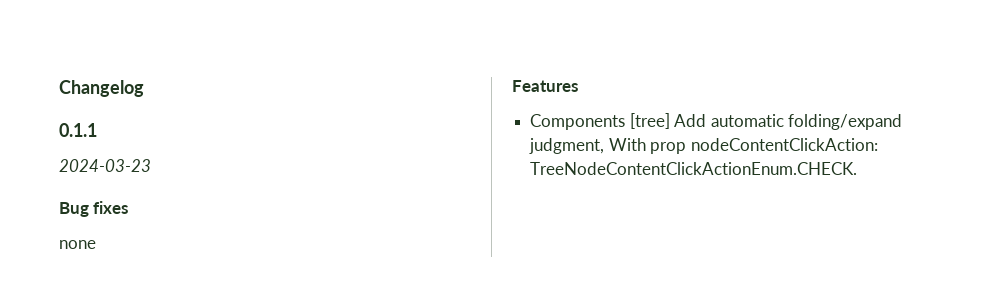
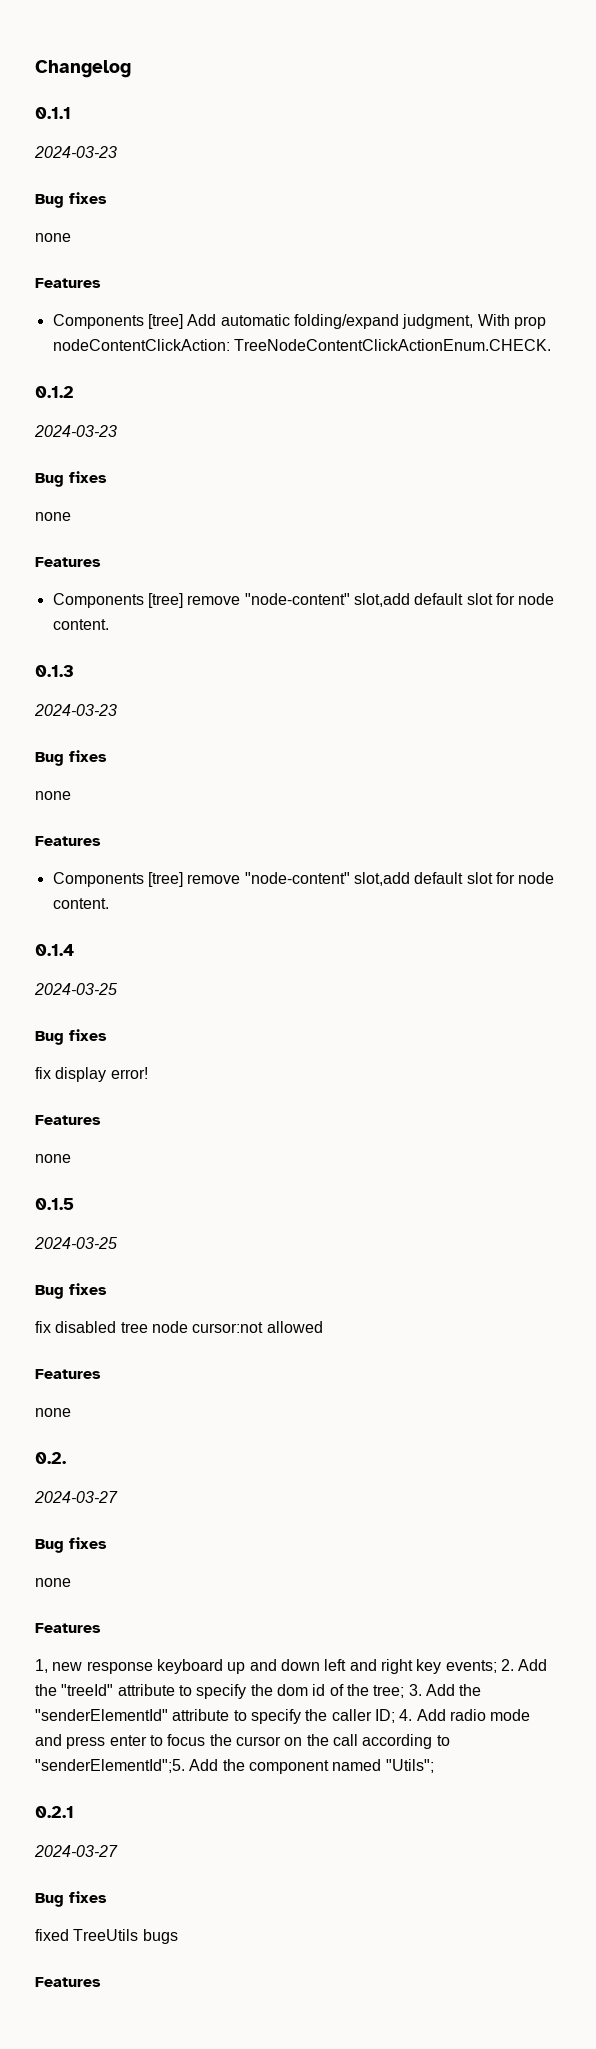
+ 0.1.2
+ 2024-03-23
+ Bug fixes
+ none
+ Features
+ Components [tree] remove "node-content" slot,add default slot for node content.
+ 0.1.3
+ 2024-03-23
+ Bug fixes
+ none
+ Features
+ Components [tree] remove "node-content" slot,add default slot for node content.
+ 0.1.4
+ 2024-03-25
+ Bug fixes
+ fix display error!
+ Features
+ none
+ 0.1.5
+ 2024-03-25
+ Bug fixes
+ fix disabled tree node cursor:not allowed
+ Features
+ none
+ 0.2.
+ 2024-03-27
+ Bug fixes
+ none
+ Features
+ 1, new response keyboard up and down left and right key events; 2. Add the "treeId" attribute to specify the dom id of the tree; 3. Add the "senderElementId" attribute to specify the caller ID; 4. Add radio mode and press enter to focus the cursor on the call according to "senderElementId";5. Add the component named "Utils";
+ 0.2.1
+ 2024-03-27
+ Bug fixes
+ fixed TreeUtils bugs
+ Features

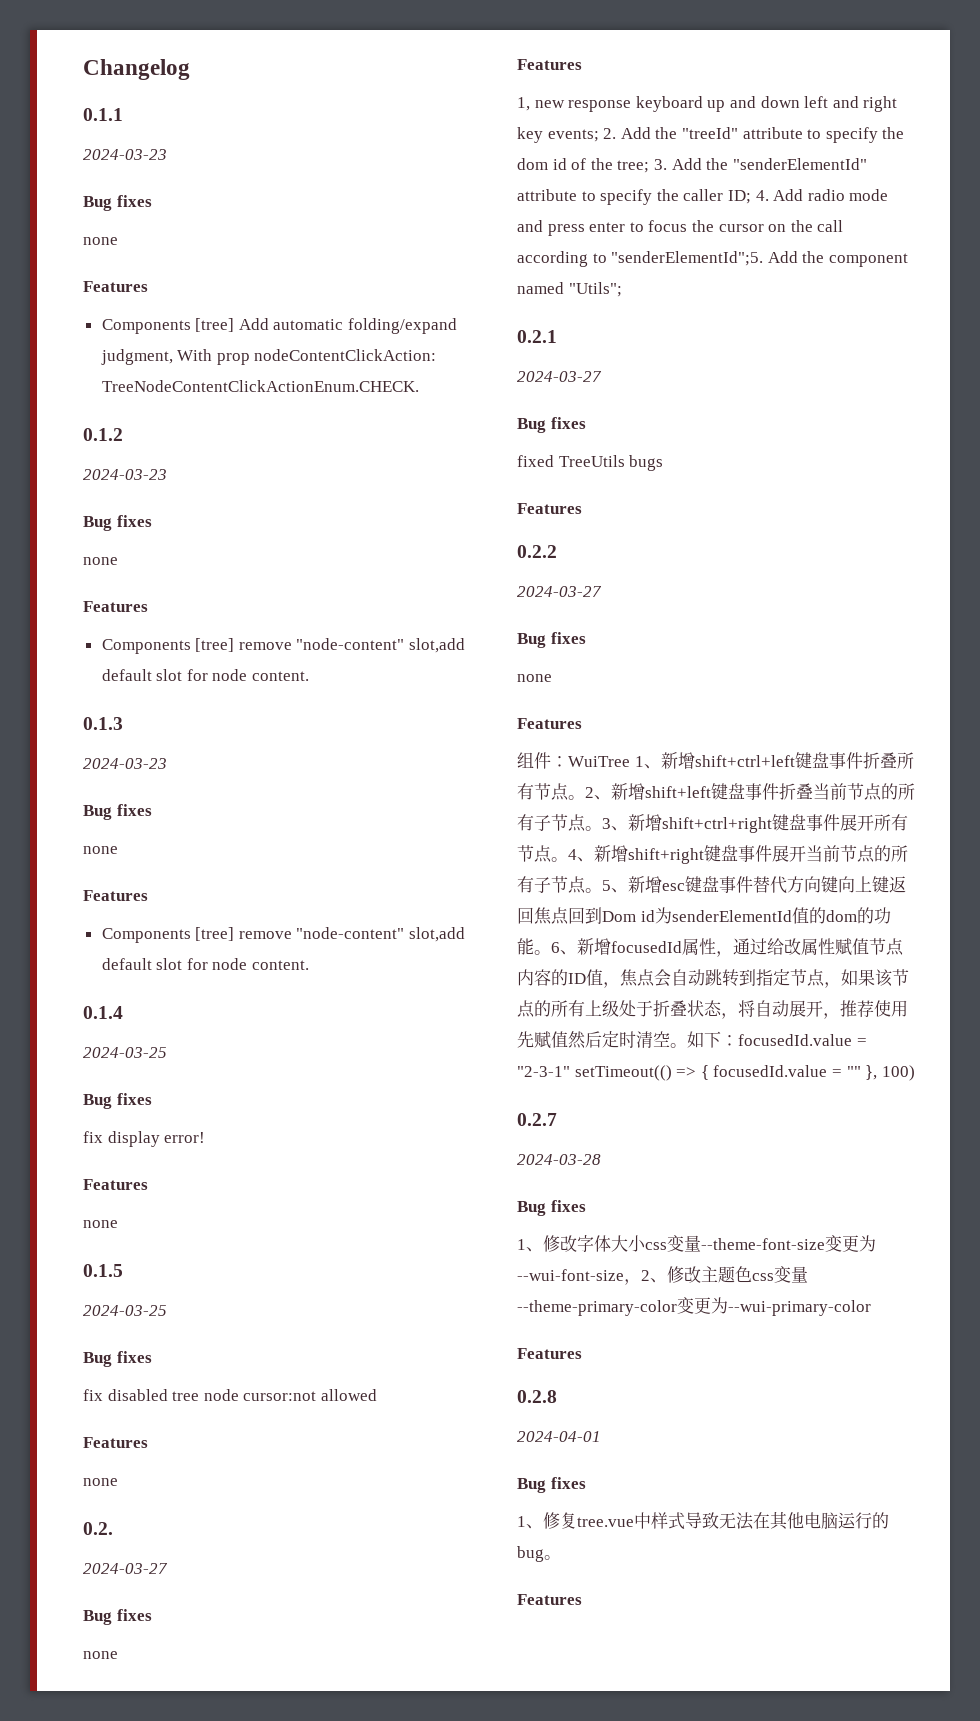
+ 0.2.2
+ 2024-03-27
+ Bug fixes
+ none
+ Features
+ 组件：WuiTree 1、新增shift+ctrl+left键盘事件折叠所有节点。2、新增shift+left键盘事件折叠当前节点的所有子节点。3、新增shift+ctrl+right键盘事件展开所有节点。4、新增shift+right键盘事件展开当前节点的所有子节点。5、新增esc键盘事件替代方向键向上键返回焦点回到Dom id为senderElementId值的dom的功能。6、新增focusedId属性，通过给改属性赋值节点内容的ID值，焦点会自动跳转到指定节点，如果该节点的所有上级处于折叠状态，将自动展开，推荐使用先赋值然后定时清空。如下：focusedId.value = "2-3-1" setTimeout(() => { focusedId.value = "" }, 100)
+ 0.2.7
+ 2024-03-28
+ Bug fixes
+ 1、修改字体大小css变量--theme-font-size变更为--wui-font-size，2、修改主题色css变量--theme-primary-color变更为--wui-primary-color
+ Features
+ 0.2.8
+ 2024-04-01
+ Bug fixes
+ 1、修复tree.vue中样式导致无法在其他电脑运行的bug。
+ Features

